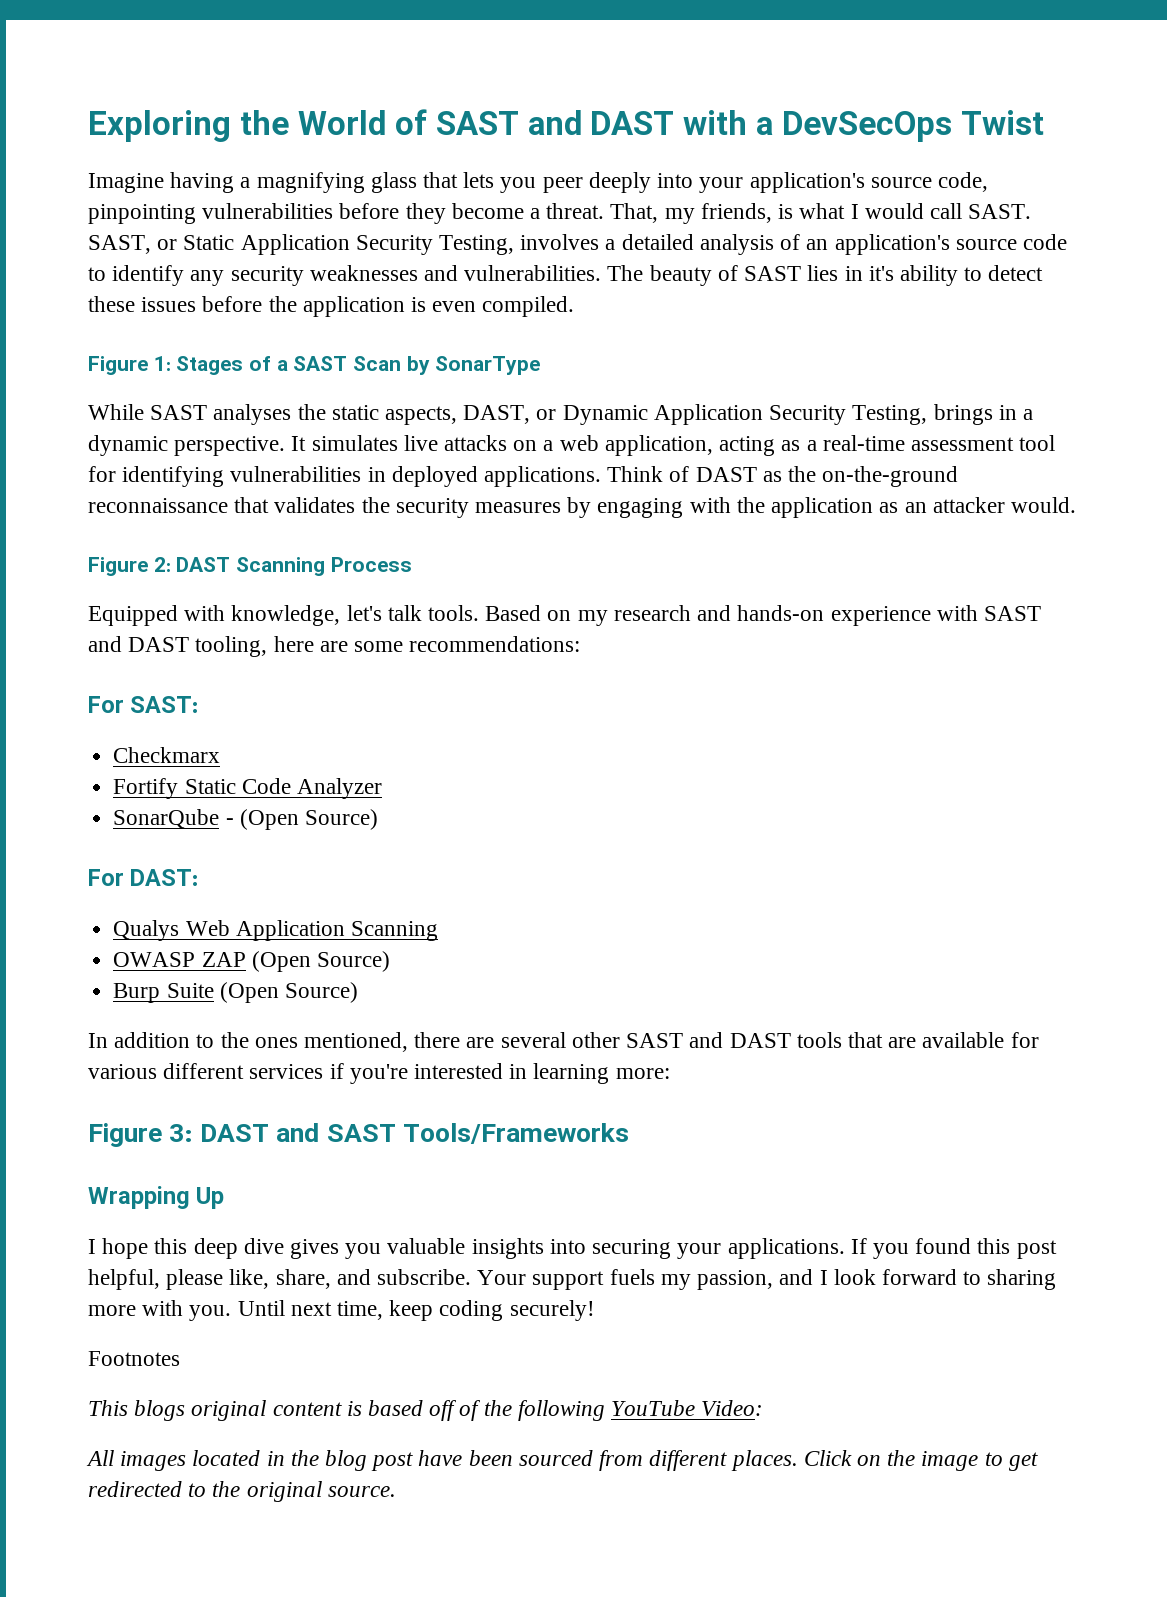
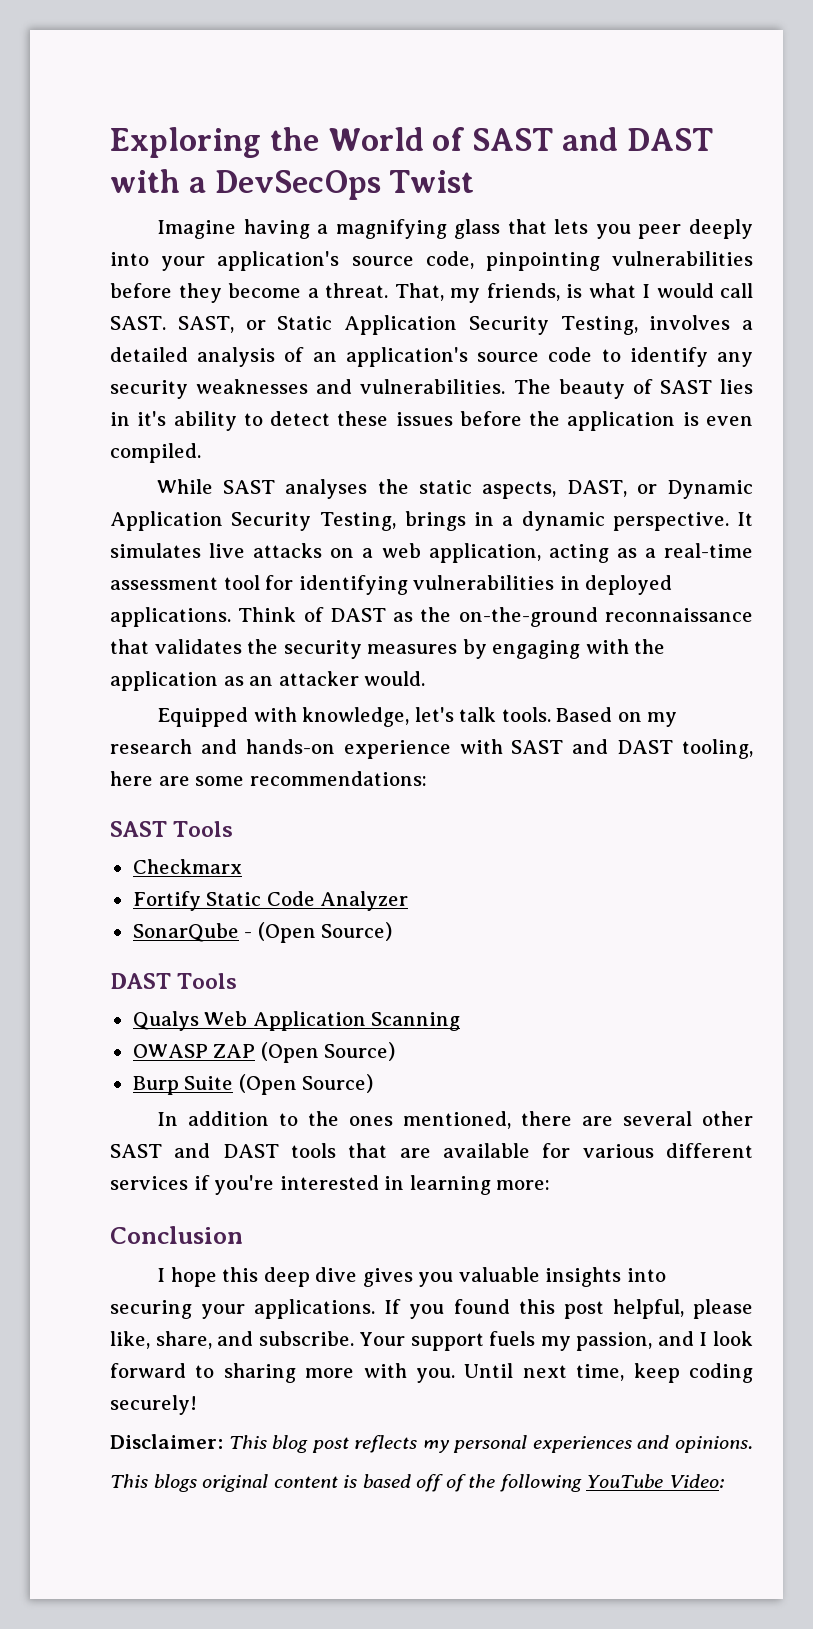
- Figure 1: Stages of a SAST Scan by SonarType
- Figure 2: DAST Scanning Process
- For SAST:
+ SAST Tools
- For DAST:
+ DAST Tools
- Figure 3: DAST and SAST Tools/Frameworks
- Wrapping Up
+ Conclusion
- Footnotes
+ Disclaimer: This blog post reflects my personal experiences and opinions.
- All images located in the blog post have been sourced from different places. Click on the image to get redirected to the original source.

